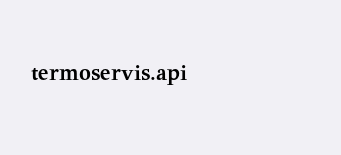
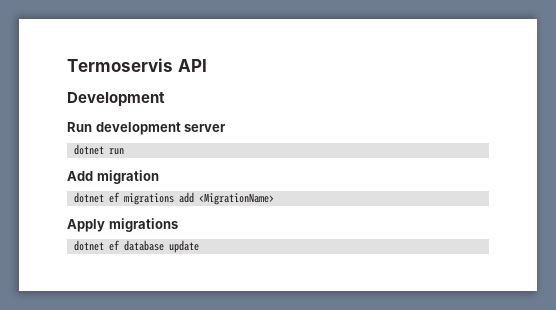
- termoservis.api
+ Termoservis API
+ Development
+ Run development server
+ dotnet run
+ Add migration
+ dotnet ef migrations add <MigrationName>
+ Apply migrations
+ dotnet ef database update

